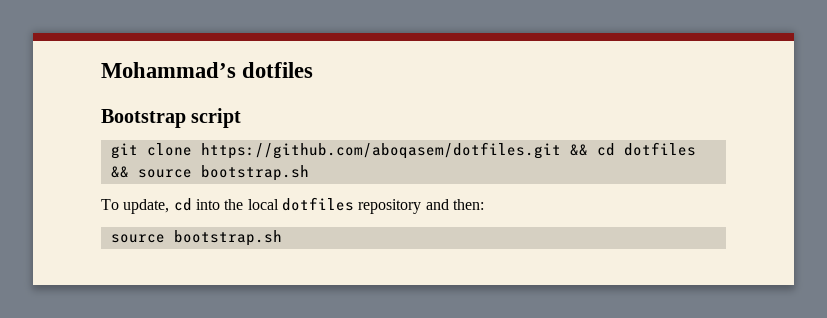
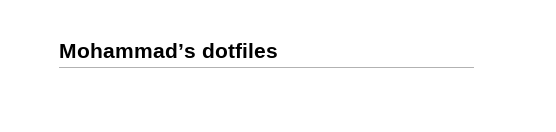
- Bootstrap script
- git clone https://github.com/aboqasem/dotfiles.git && cd dotfiles && source bootstrap.sh
- To update, cd into the local dotfiles repository and then:
- source bootstrap.sh

